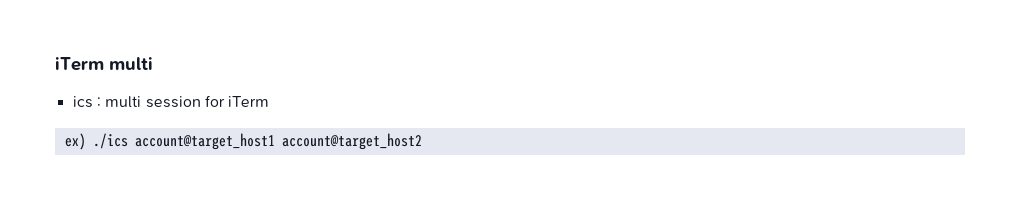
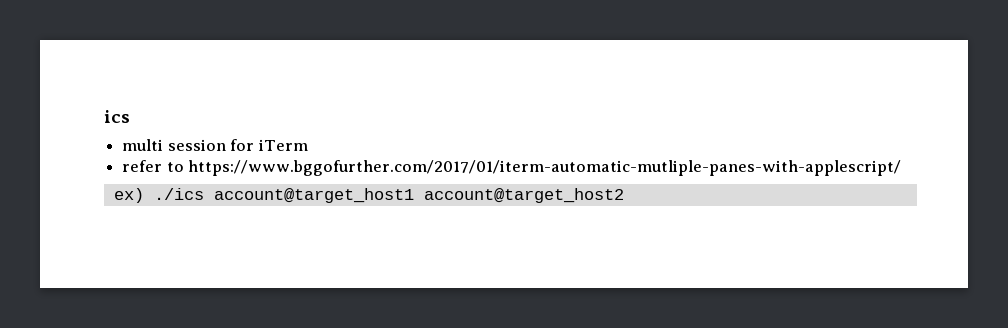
- iTerm multi
- ics : multi session for iTerm
+ ics
+ multi session for iTerm
+ refer to https://www.bggofurther.com/2017/01/iterm-automatic-mutliple-panes-with-applescript/

